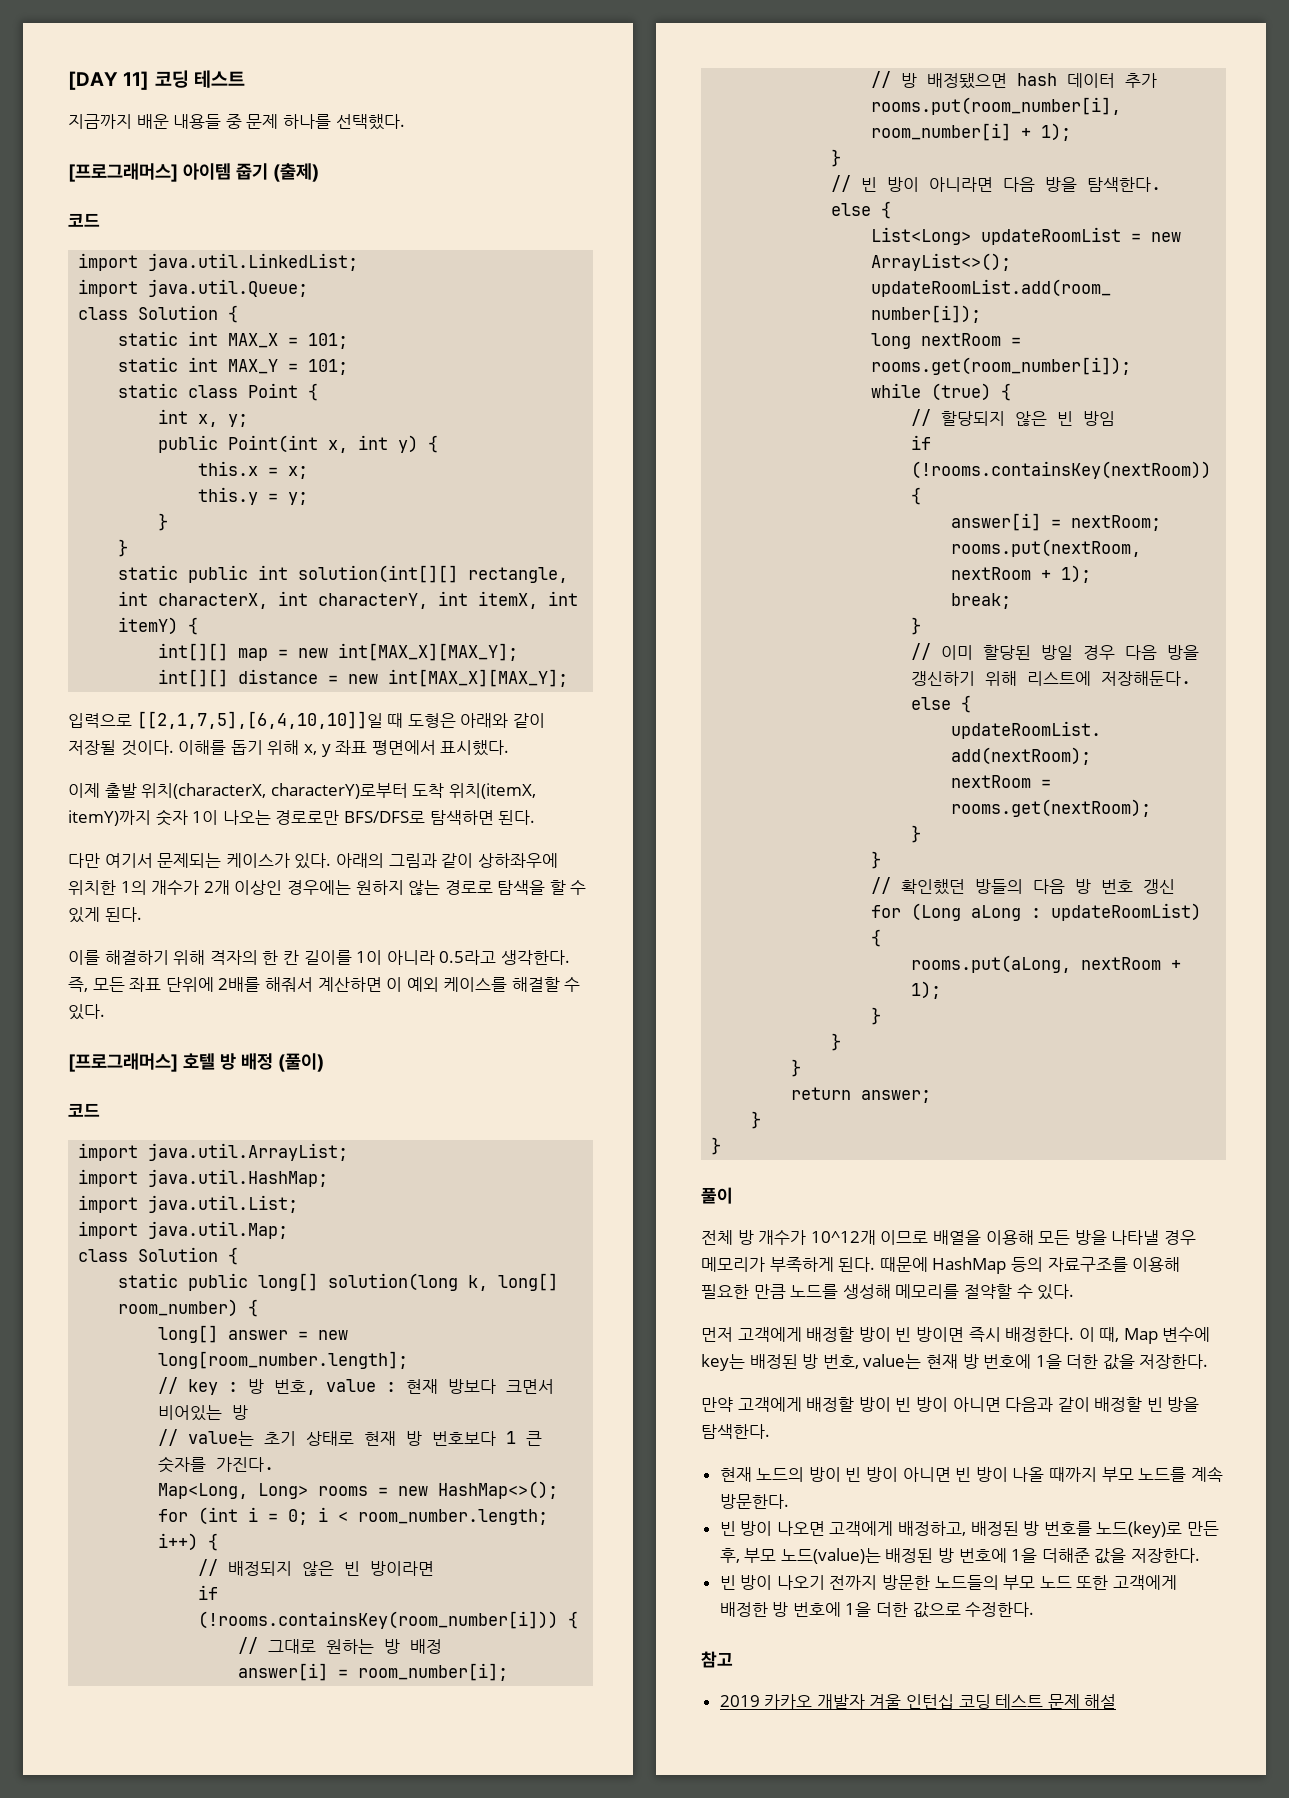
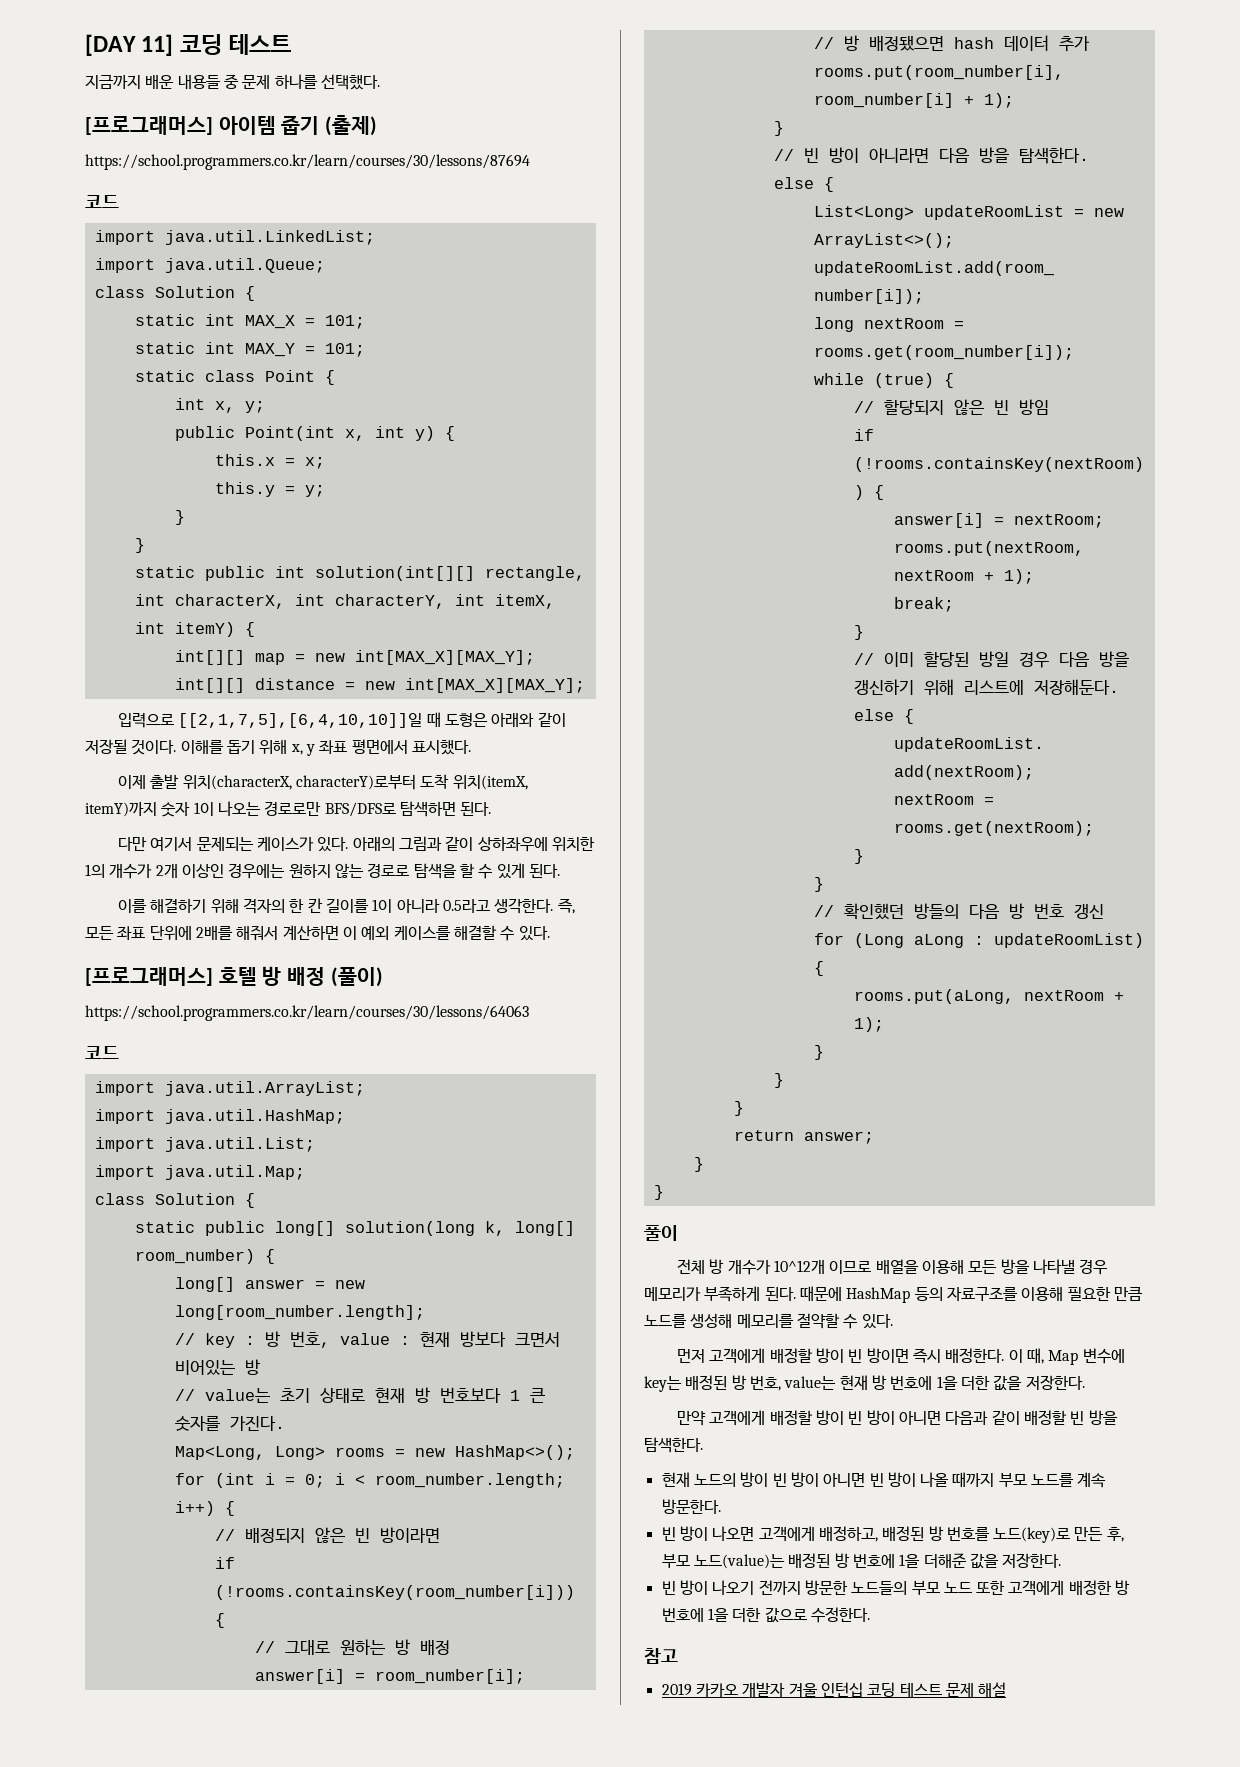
+ https://school.programmers.co.kr/learn/courses/30/lessons/87694
+ https://school.programmers.co.kr/learn/courses/30/lessons/64063

